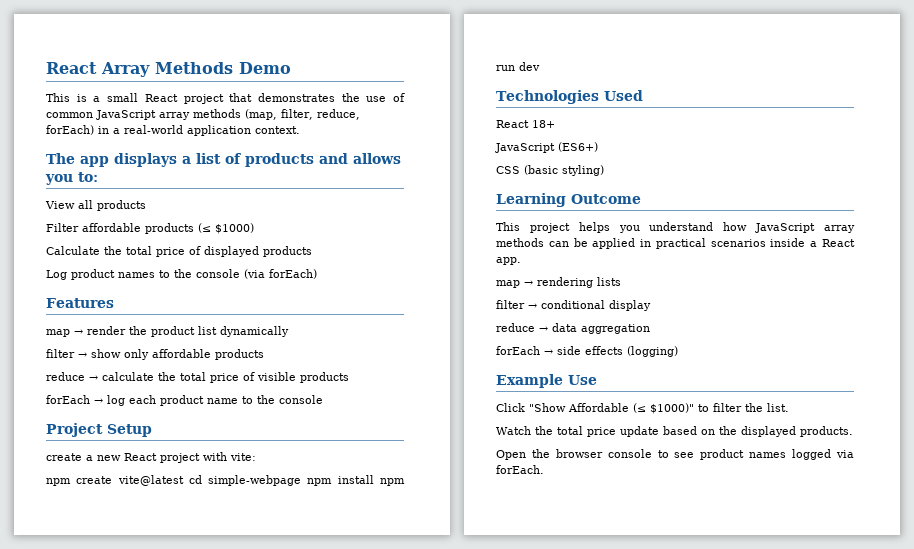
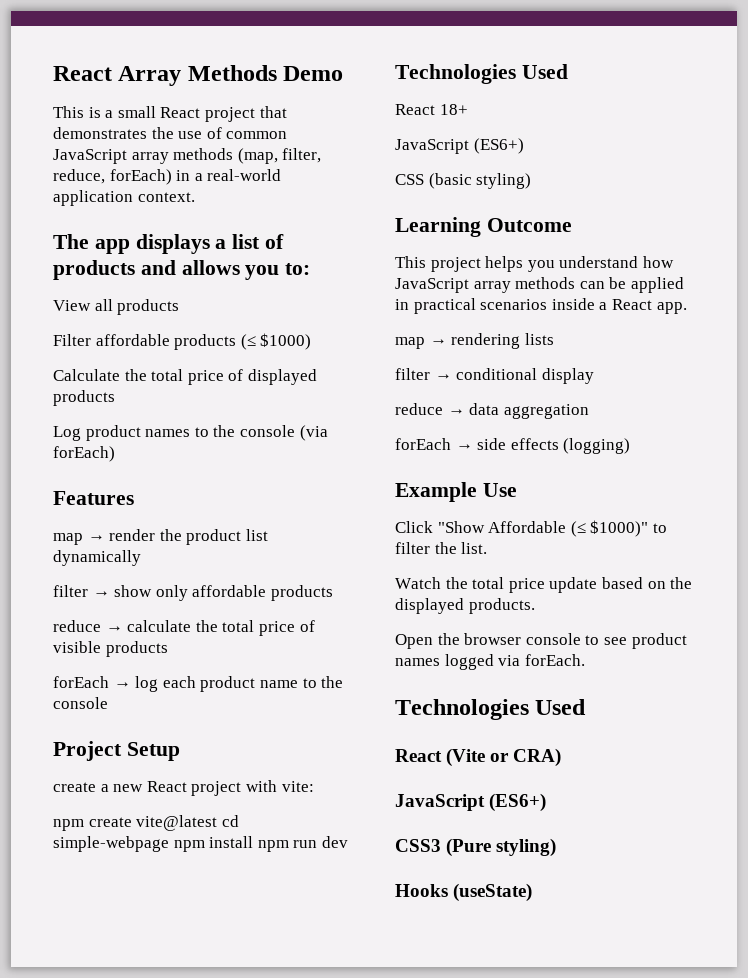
  Open the browser console to see product names logged via forEach.
+ Technologies Used
+ React (Vite or CRA)
+ JavaScript (ES6+)
+ CSS3 (Pure styling)
+ Hooks (useState)

